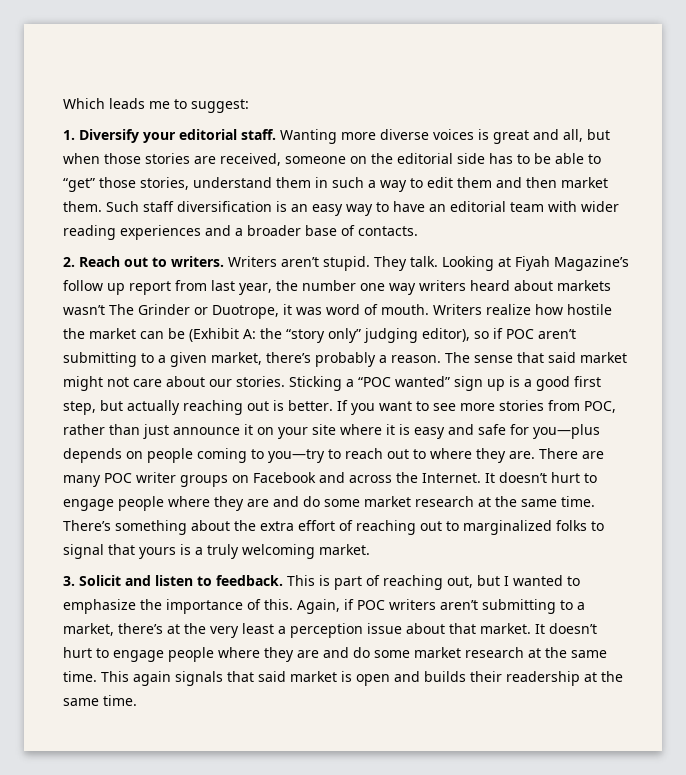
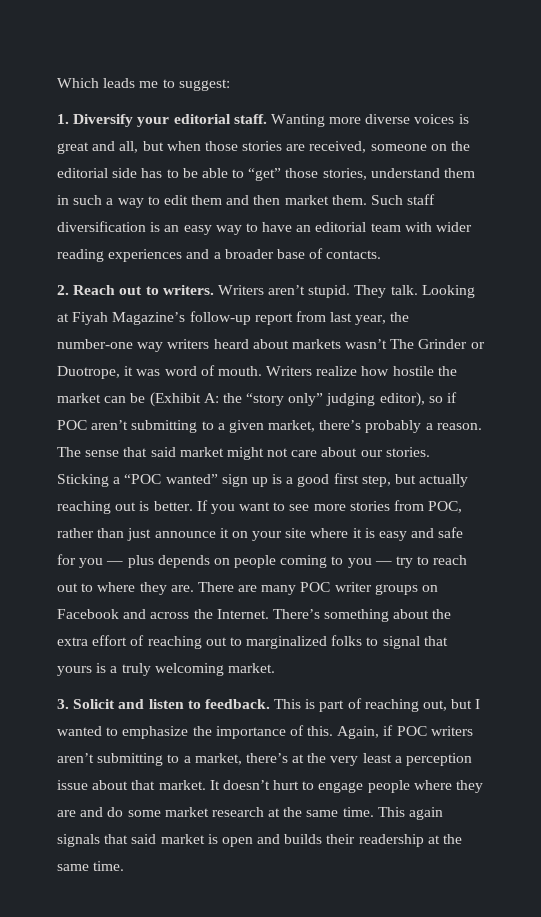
- Looking at Fiyah Magazine’s follow up report from last year, the number one way writers heard about markets wasn’t The Grinder or Duotrope, it was word of mouth.
+ Looking at Fiyah Magazine’s follow-up report from last year, the number-one way writers heard about markets wasn’t The Grinder or Duotrope, it was word of mouth.
- If you want to see more stories from POC, rather than just announce it on your site where it is easy and safe for you—plus depends on people coming to you—try to reach out to where they are.
+ If you want to see more stories from POC, rather than just announce it on your site where it is easy and safe for you — plus depends on people coming to you — try to reach out to where they are.
- There are many POC writer groups on Facebook and across the Internet. It doesn’t hurt to engage people where they are and do some market research at the same time.
+ There are many POC writer groups on Facebook and across the Internet.

